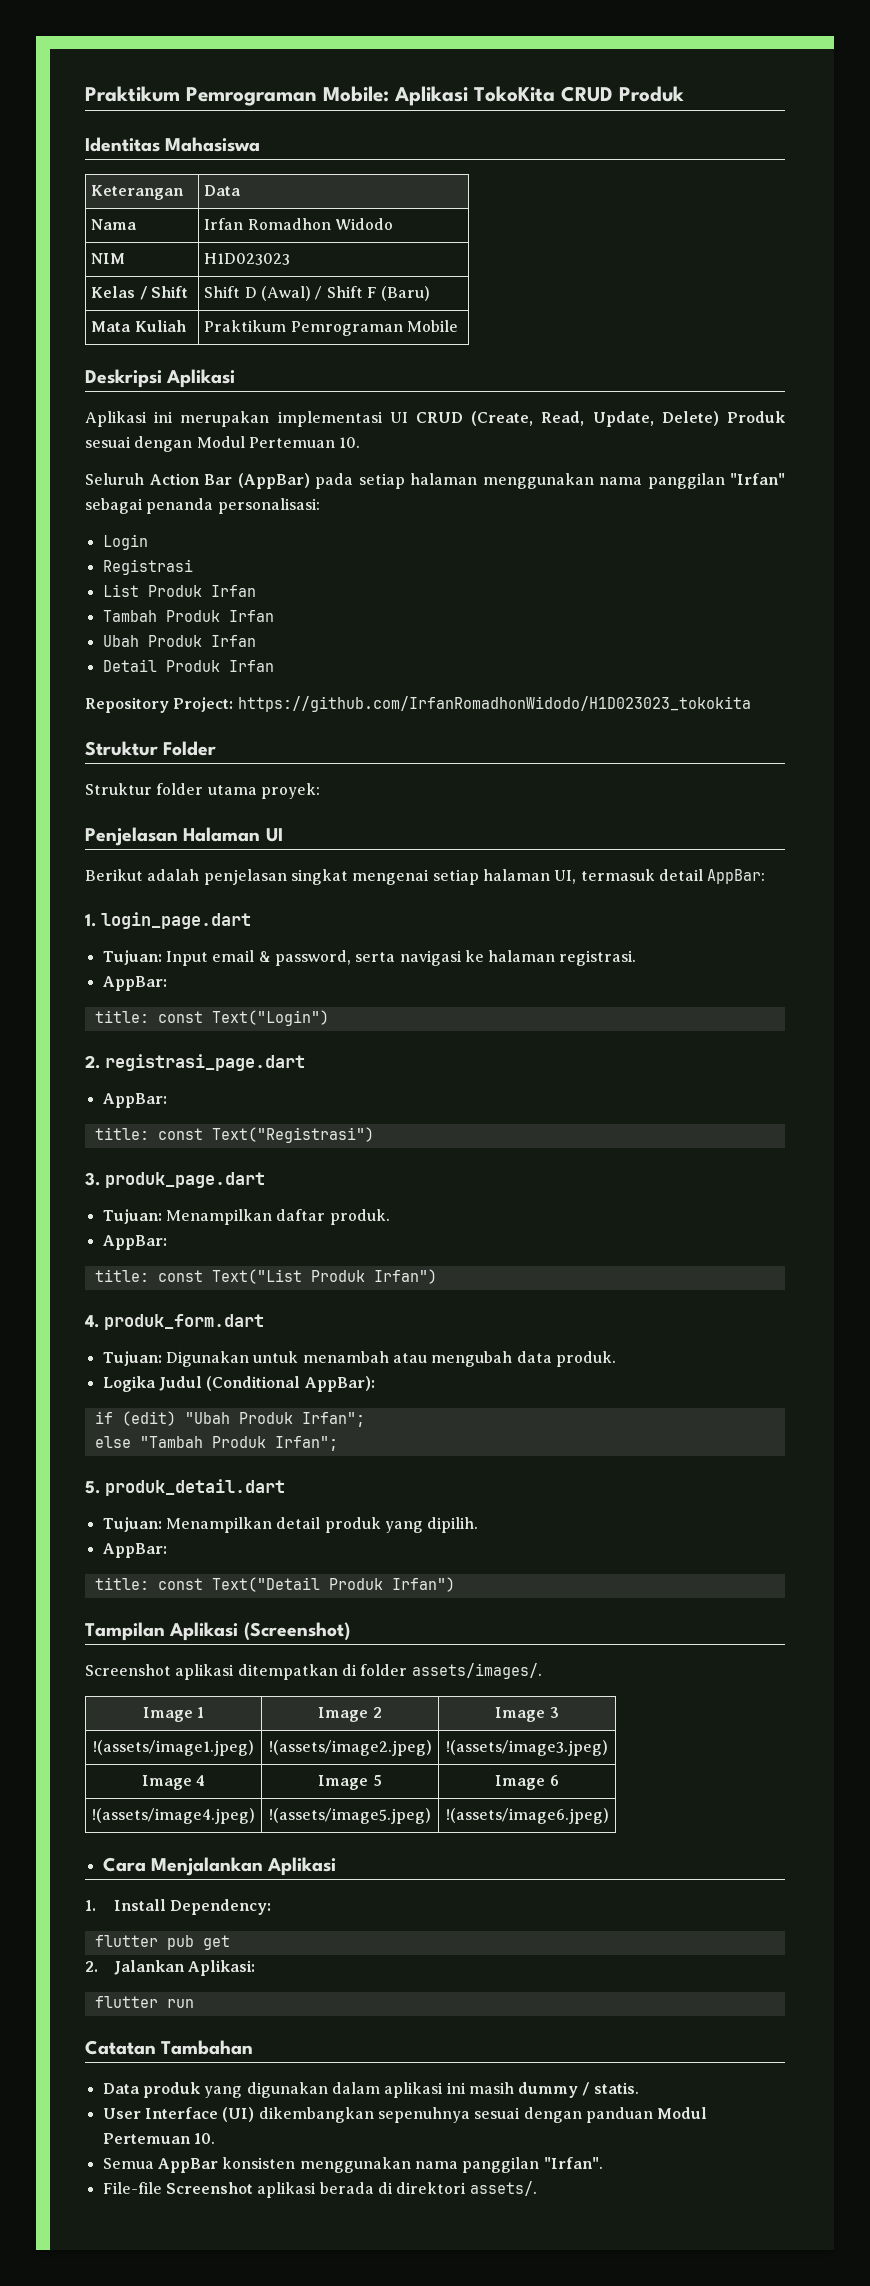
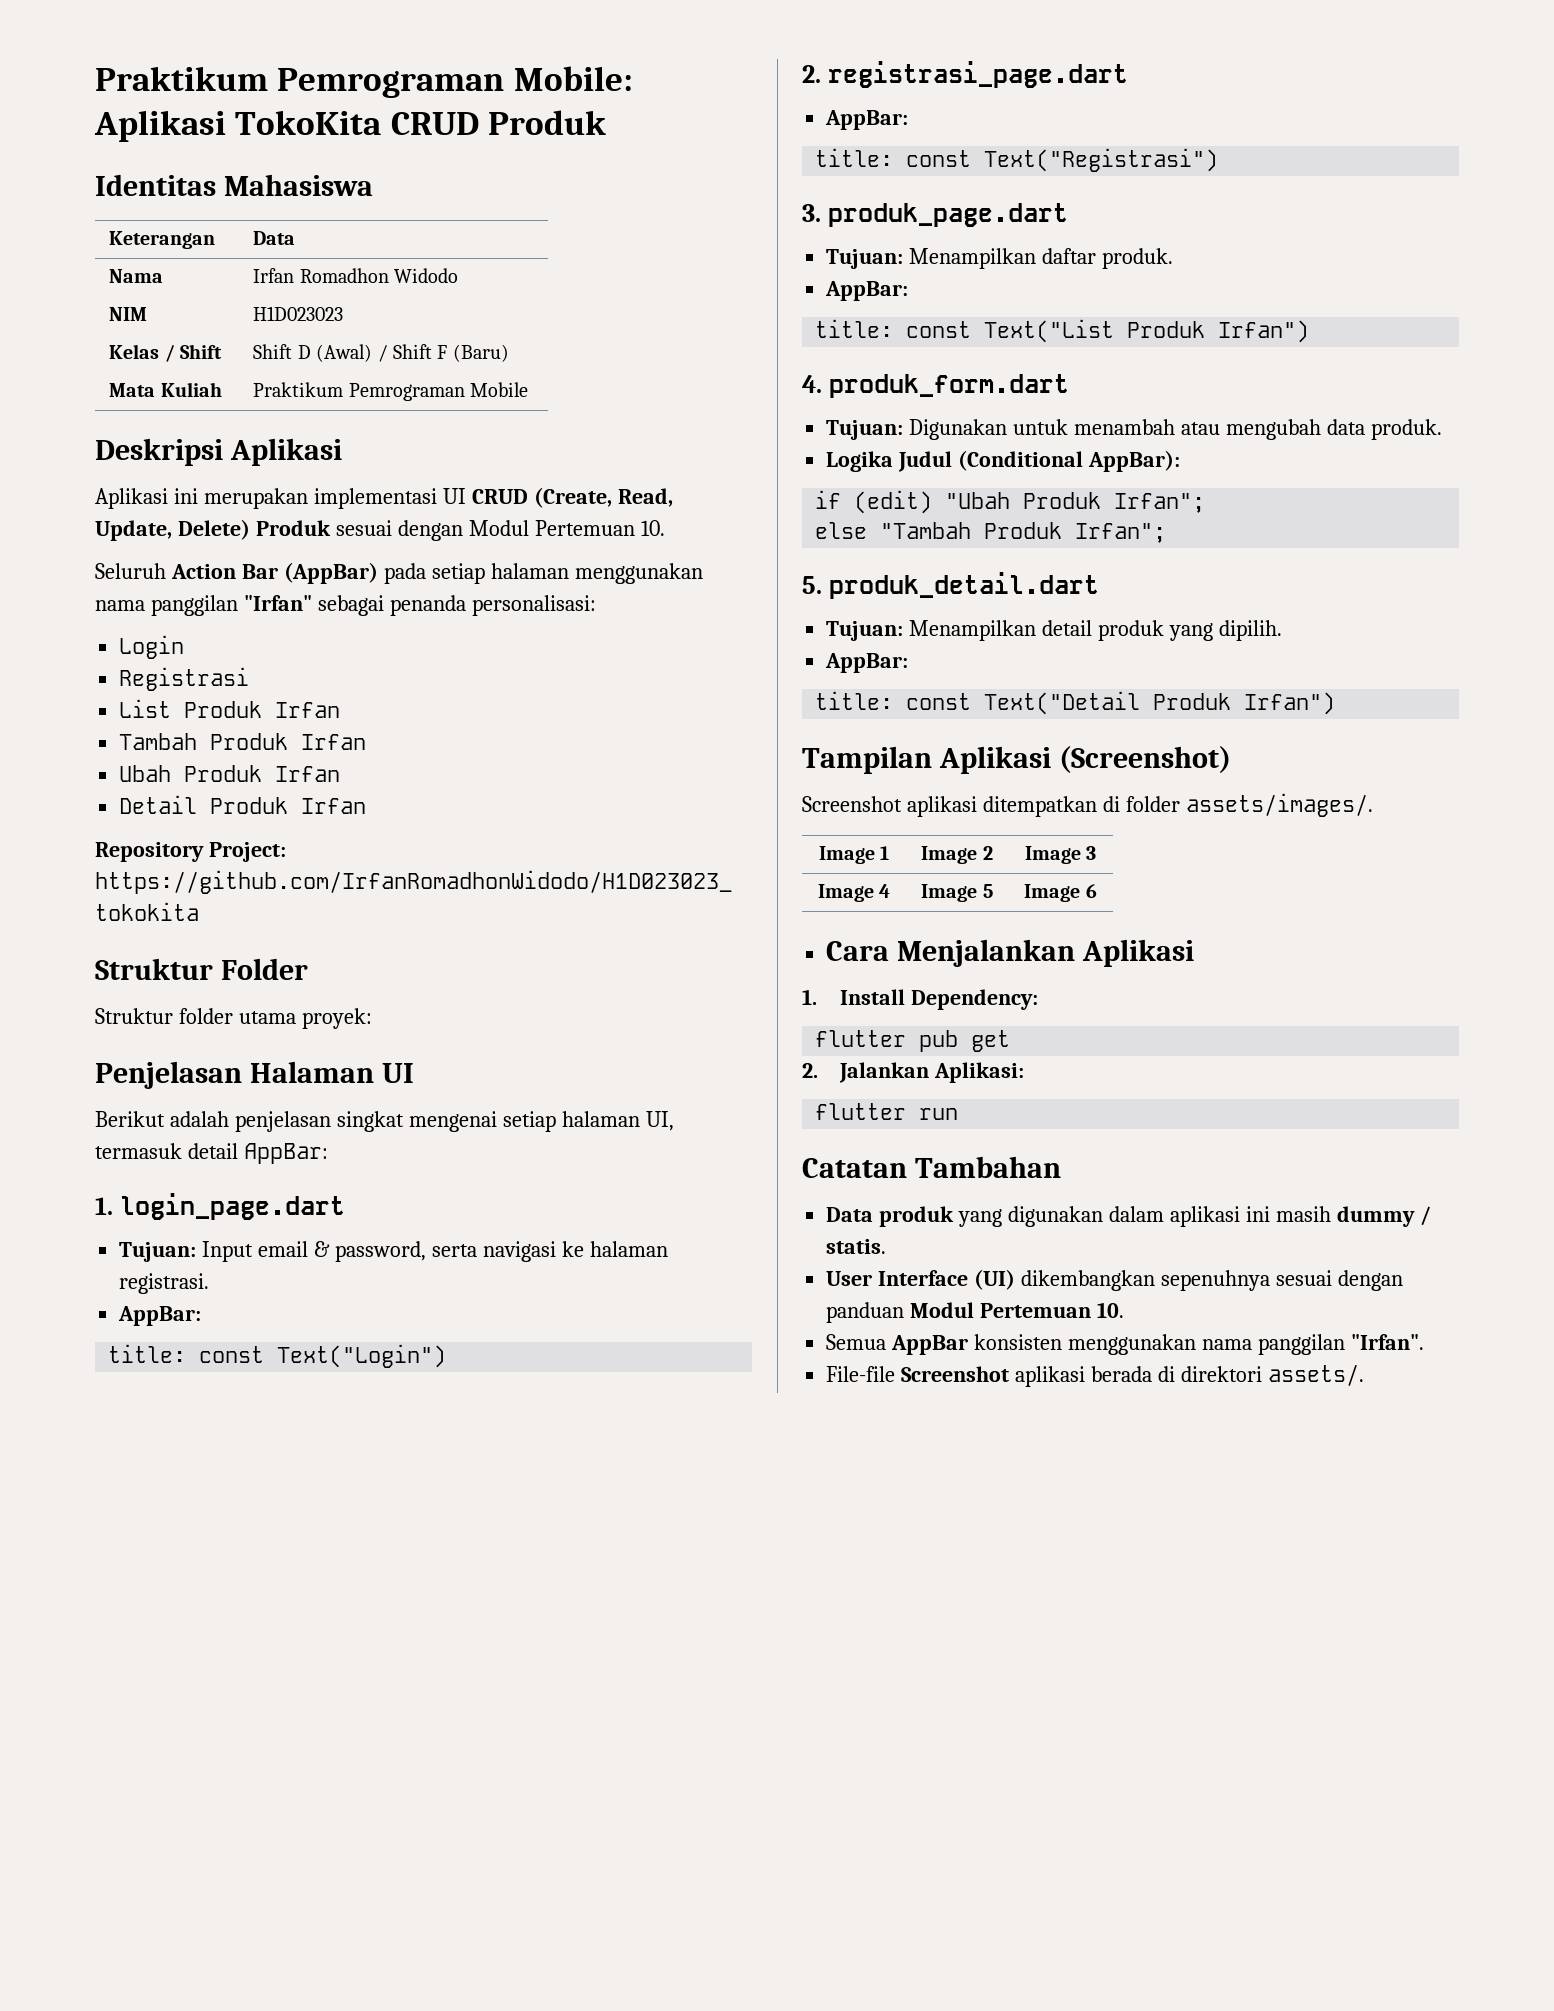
- !(assets/image1.jpeg) | !(assets/image2.jpeg) | !(assets/image3.jpeg)
- !(assets/image4.jpeg) | !(assets/image5.jpeg) | !(assets/image6.jpeg)

